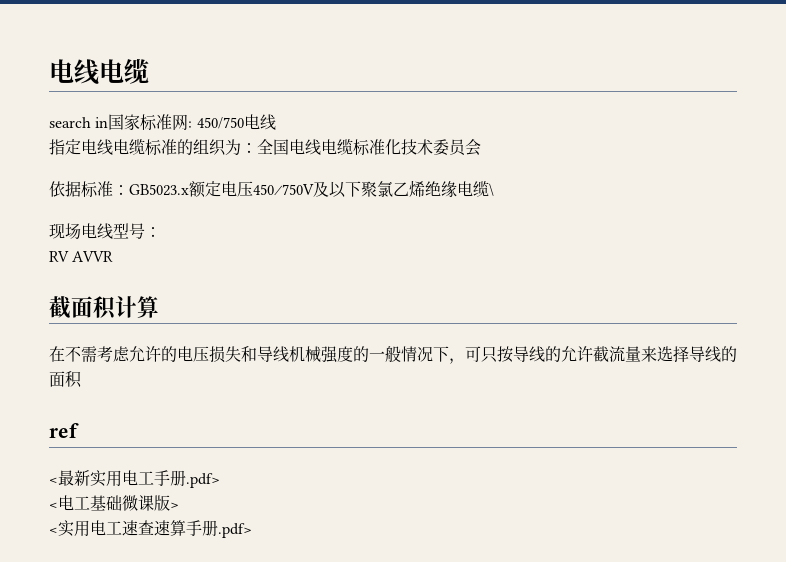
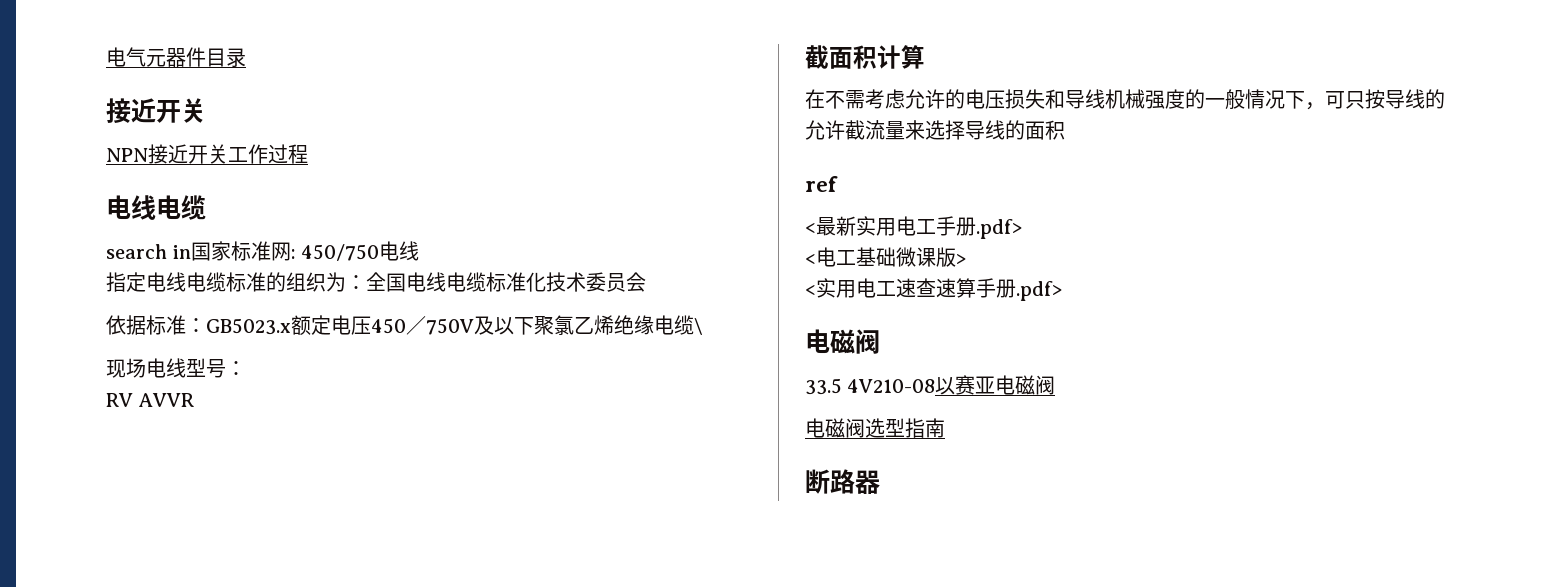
+ 电气元器件目录
+ 接近开关
+ NPN接近开关工作过程
  <实用电工速查速算手册.pdf>
+ 电磁阀
+ 33.5 4V210-08以赛亚电磁阀
+ 电磁阀选型指南
+ 断路器

